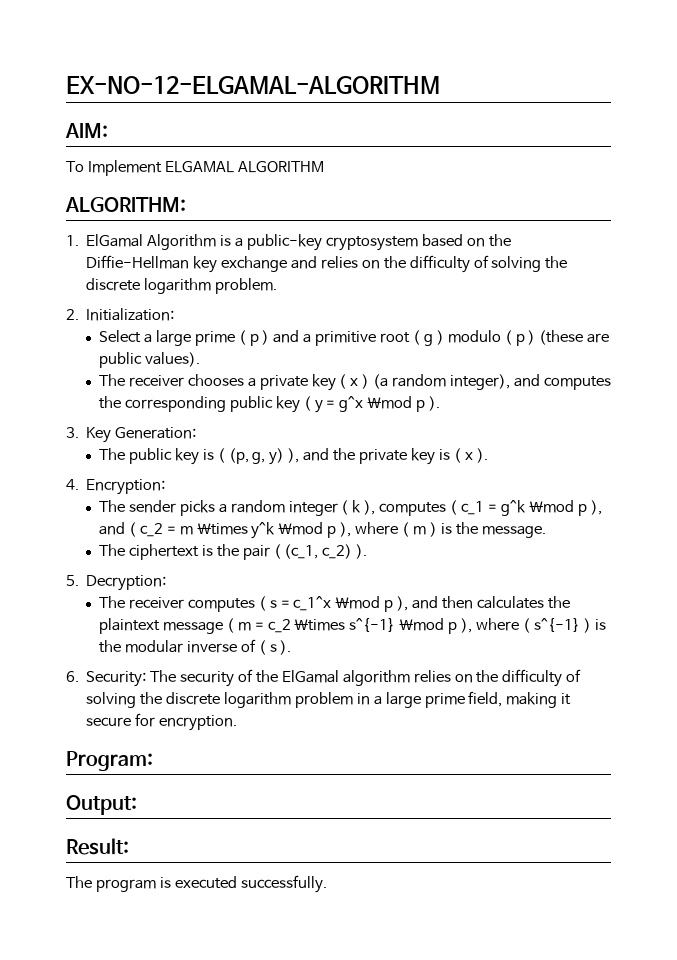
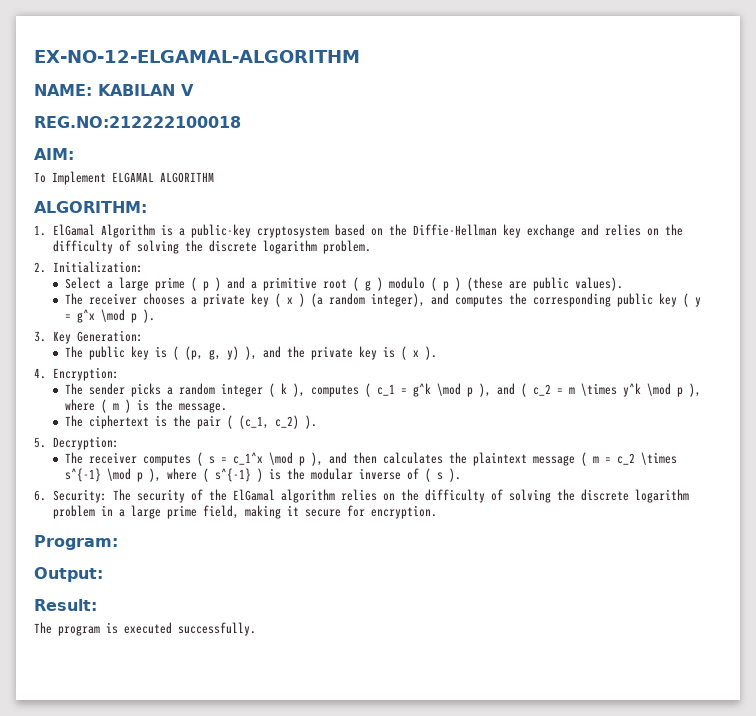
+ NAME: KABILAN V
+ REG.NO:212222100018

